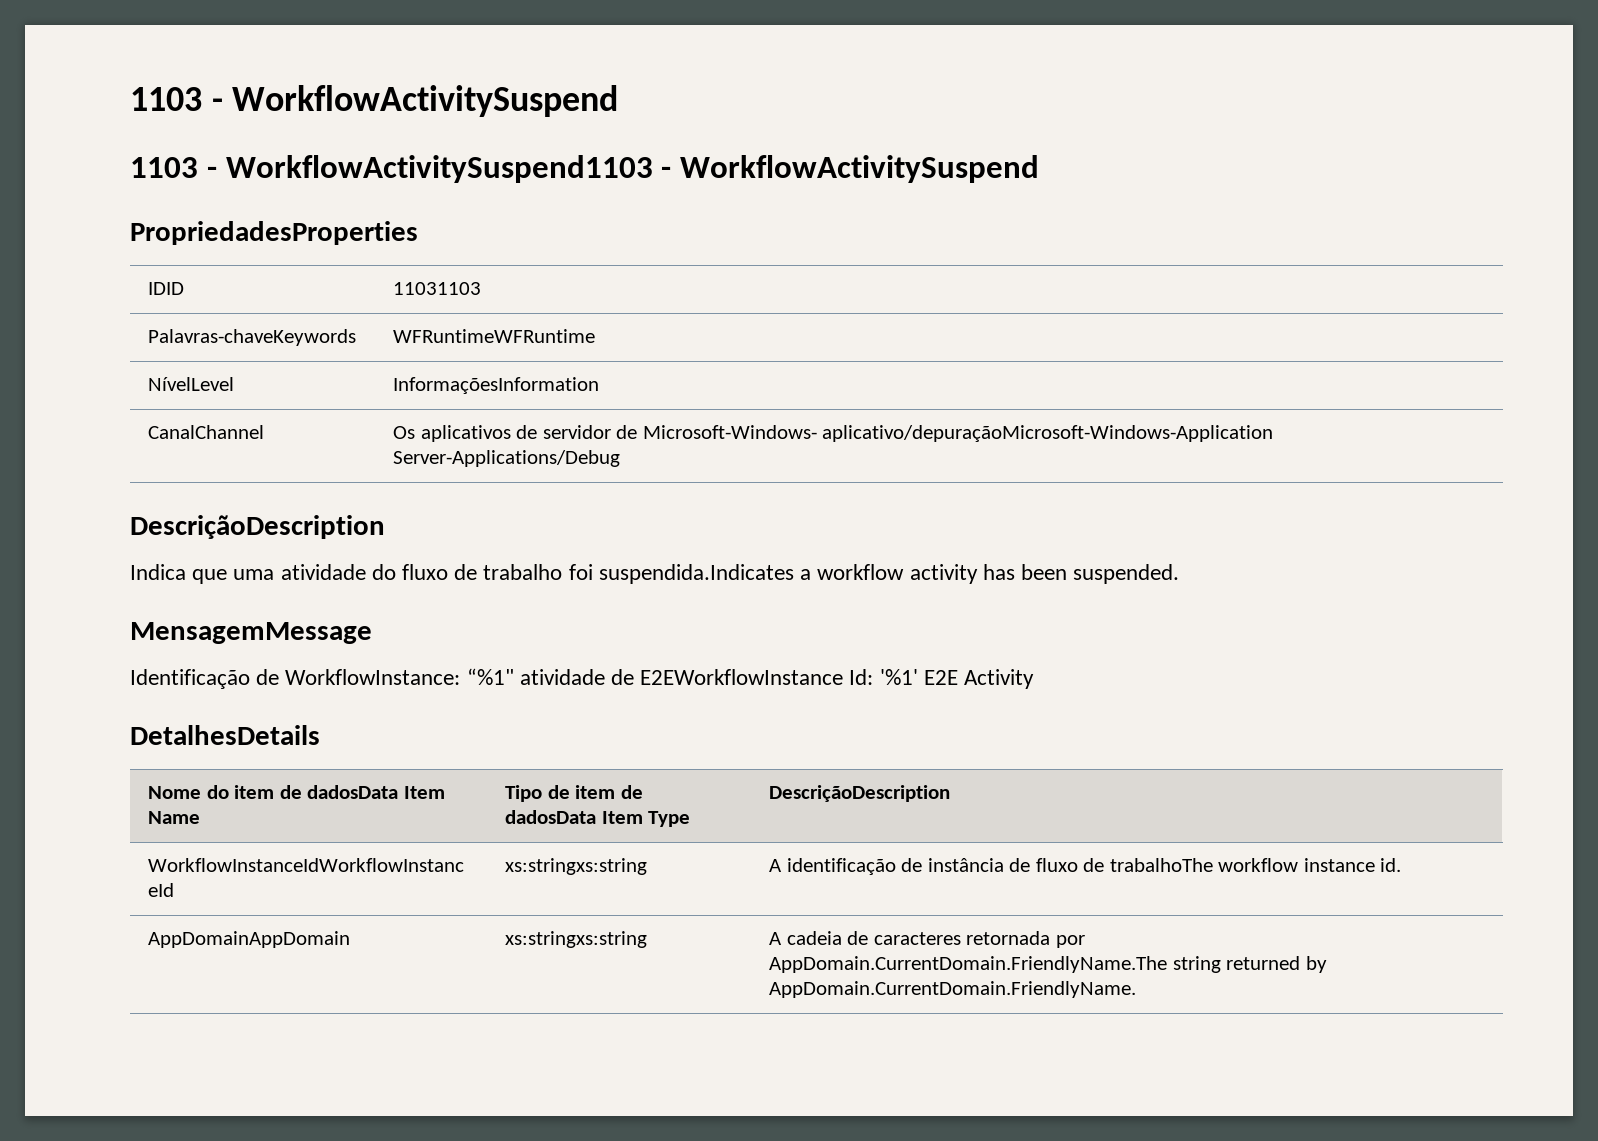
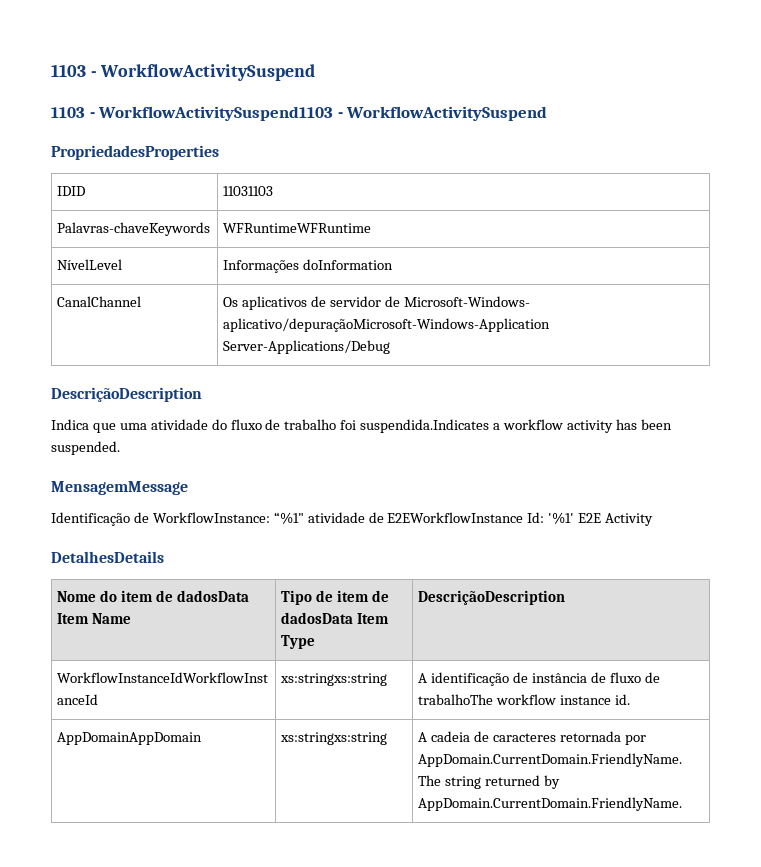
- NívelLevel | InformaçõesInformation
+ NívelLevel | Informações doInformation

